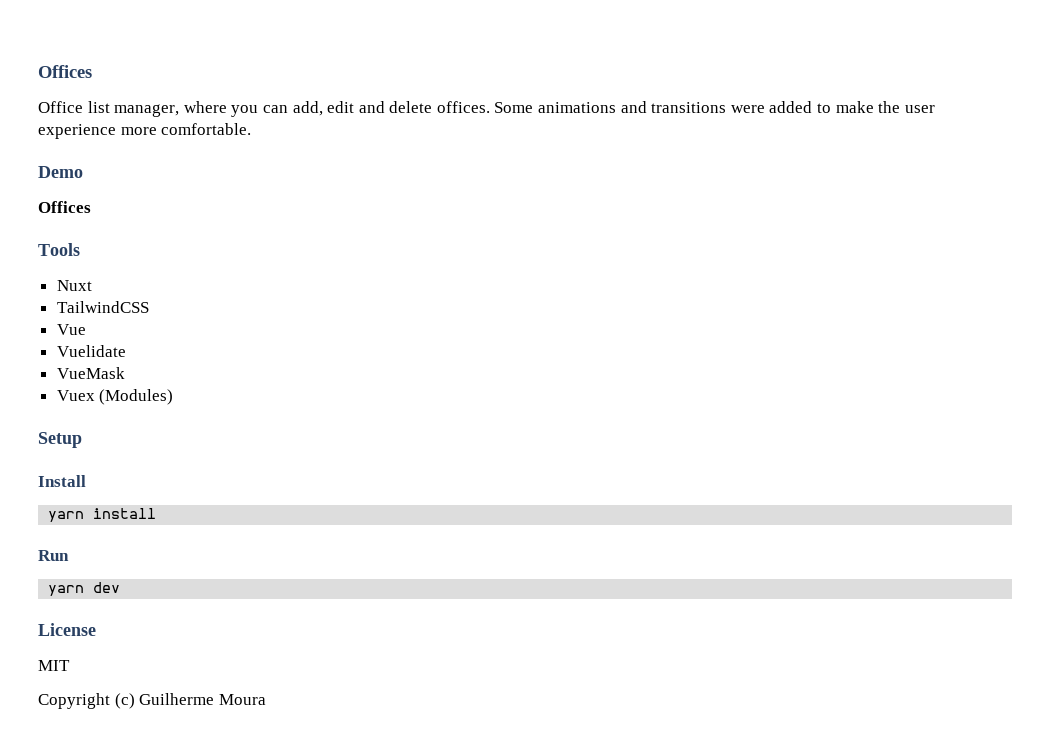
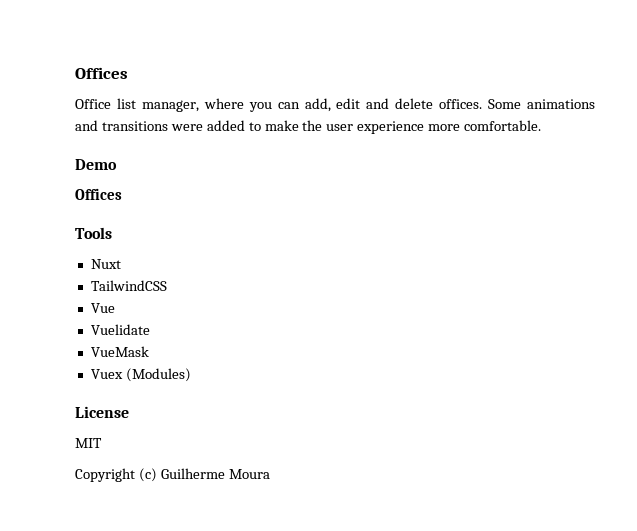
- Setup
- Install
- yarn install
- Run
- yarn dev

